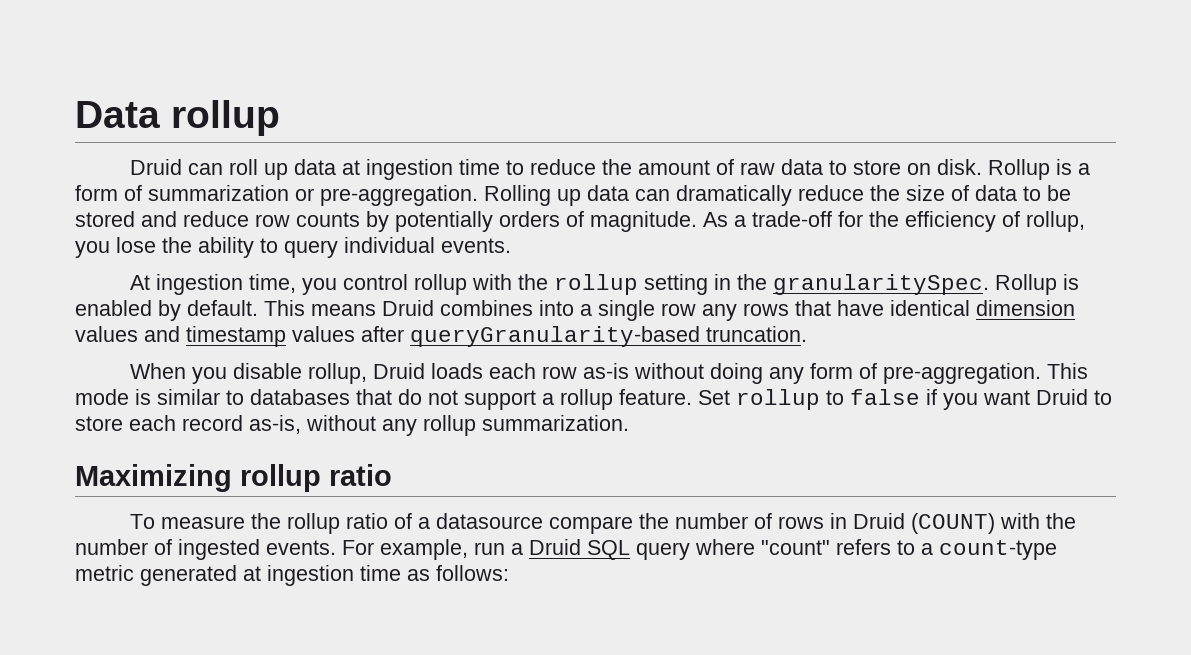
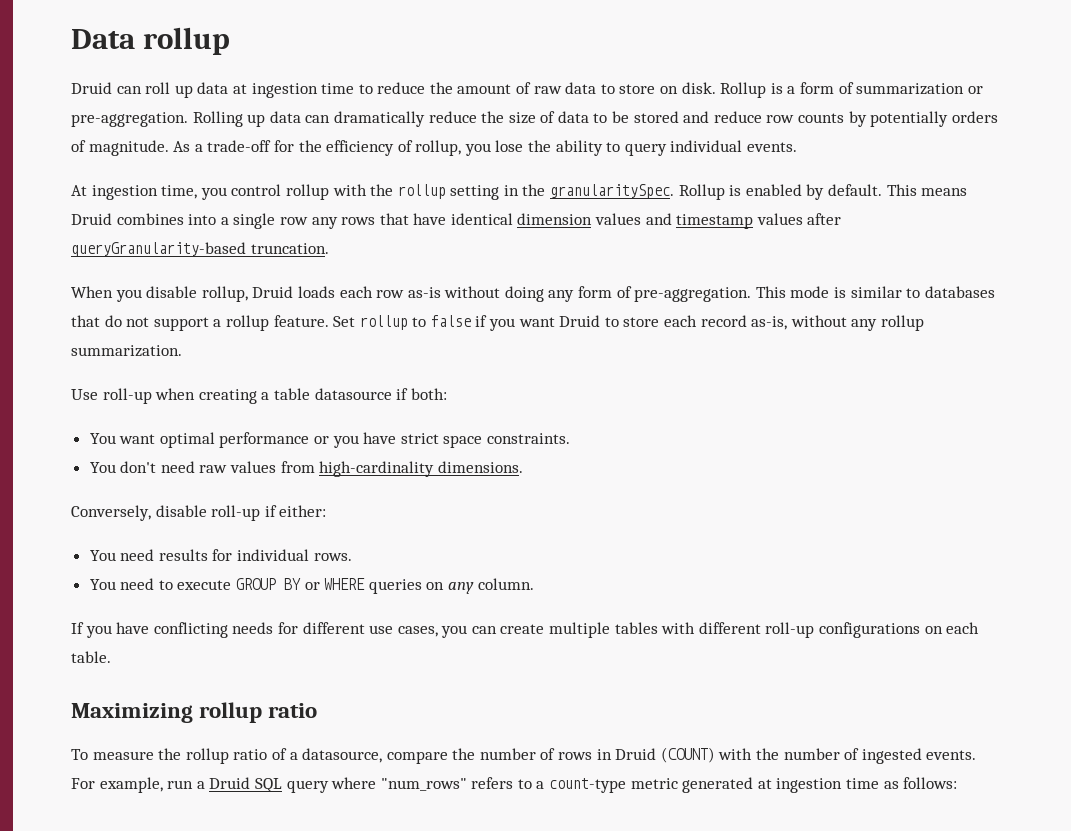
+ Use roll-up when creating a table datasource if both:
+ You want optimal performance or you have strict space constraints.
+ You don't need raw values from high-cardinality dimensions.
+ Conversely, disable roll-up if either:
+ You need results for individual rows.
+ You need to execute GROUP BY or WHERE queries on any column.
+ If you have conflicting needs for different use cases, you can create multiple tables with different roll-up configurations on each table.
- To measure the rollup ratio of a datasource compare the number of rows in Druid (COUNT) with the number of ingested events.
+ To measure the rollup ratio of a datasource, compare the number of rows in Druid (COUNT) with the number of ingested events.
- For example, run a Druid SQL query where "count" refers to a count-type metric generated at ingestion time as follows:
+ For example, run a Druid SQL query where "num_rows" refers to a count-type metric generated at ingestion time as follows:

